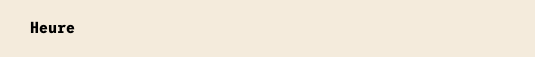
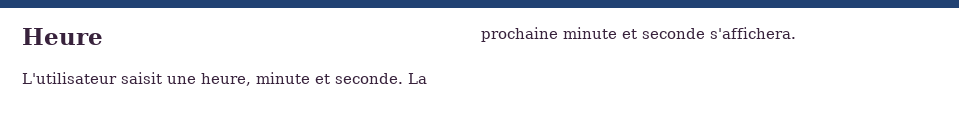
+ L'utilisateur saisit une heure, minute et seconde. La prochaine minute et seconde s'affichera.

